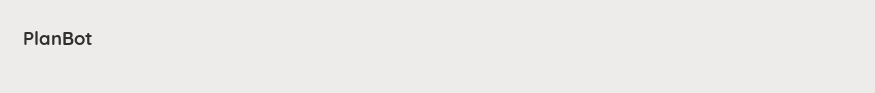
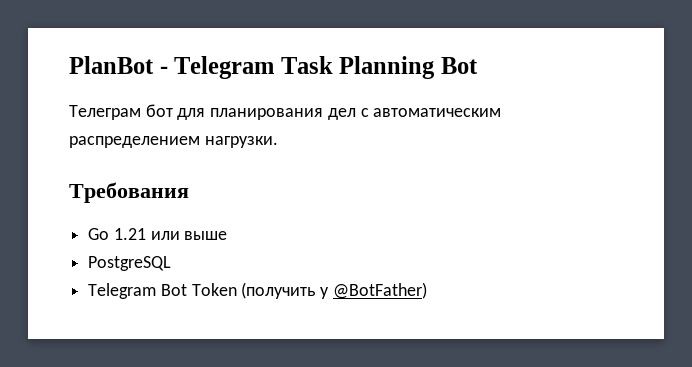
- PlanBot
+ PlanBot - Telegram Task Planning Bot
+ Телеграм бот для планирования дел с автоматическим распределением нагрузки.
+ Требования
+ Go 1.21 или выше
+ PostgreSQL
+ Telegram Bot Token (получить у @BotFather)

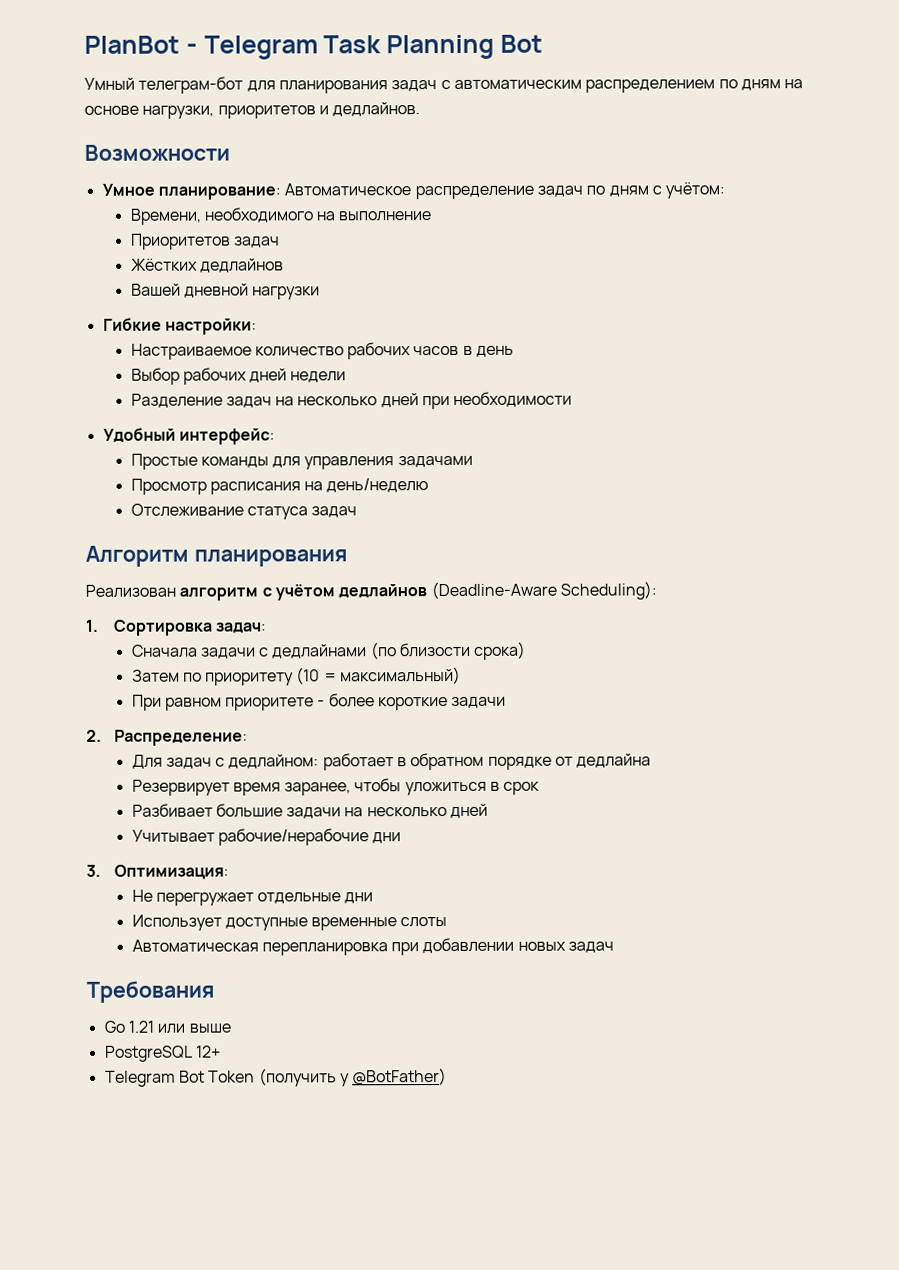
- Телеграм бот для планирования дел с автоматическим распределением нагрузки.
+ Умный телеграм-бот для планирования задач с автоматическим распределением по дням на основе нагрузки, приоритетов и дедлайнов.
+ Возможности
+ Умное планирование: Автоматическое распределение задач по дням с учётом:
+ Времени, необходимого на выполнение
+ Приоритетов задач
+ Жёстких дедлайнов
+ Вашей дневной нагрузки
+ Гибкие настройки:
+ Настраиваемое количество рабочих часов в день
+ Выбор рабочих дней недели
+ Разделение задач на несколько дней при необходимости
+ Удобный интерфейс:
+ Простые команды для управления задачами
+ Просмотр расписания на день/неделю
+ Отслеживание статуса задач
+ Алгоритм планирования
+ Реализован алгоритм с учётом дедлайнов (Deadline-Aware Scheduling):
+ 1. Сортировка задач:
+ Сначала задачи с дедлайнами (по близости срока)
+ Затем по приоритету (10 = максимальный)
+ При равном приоритете - более короткие задачи
+ 2. Распределение:
+ Для задач с дедлайном: работает в обратном порядке от дедлайна
+ Резервирует время заранее, чтобы уложиться в срок
+ Разбивает большие задачи на несколько дней
+ Учитывает рабочие/нерабочие дни
+ 3. Оптимизация:
+ Не перегружает отдельные дни
+ Использует доступные временные слоты
+ Автоматическая перепланировка при добавлении новых задач
- PostgreSQL
+ PostgreSQL 12+

